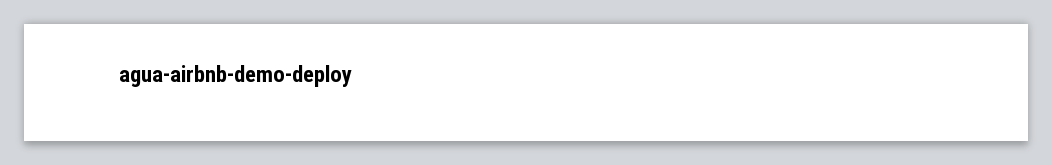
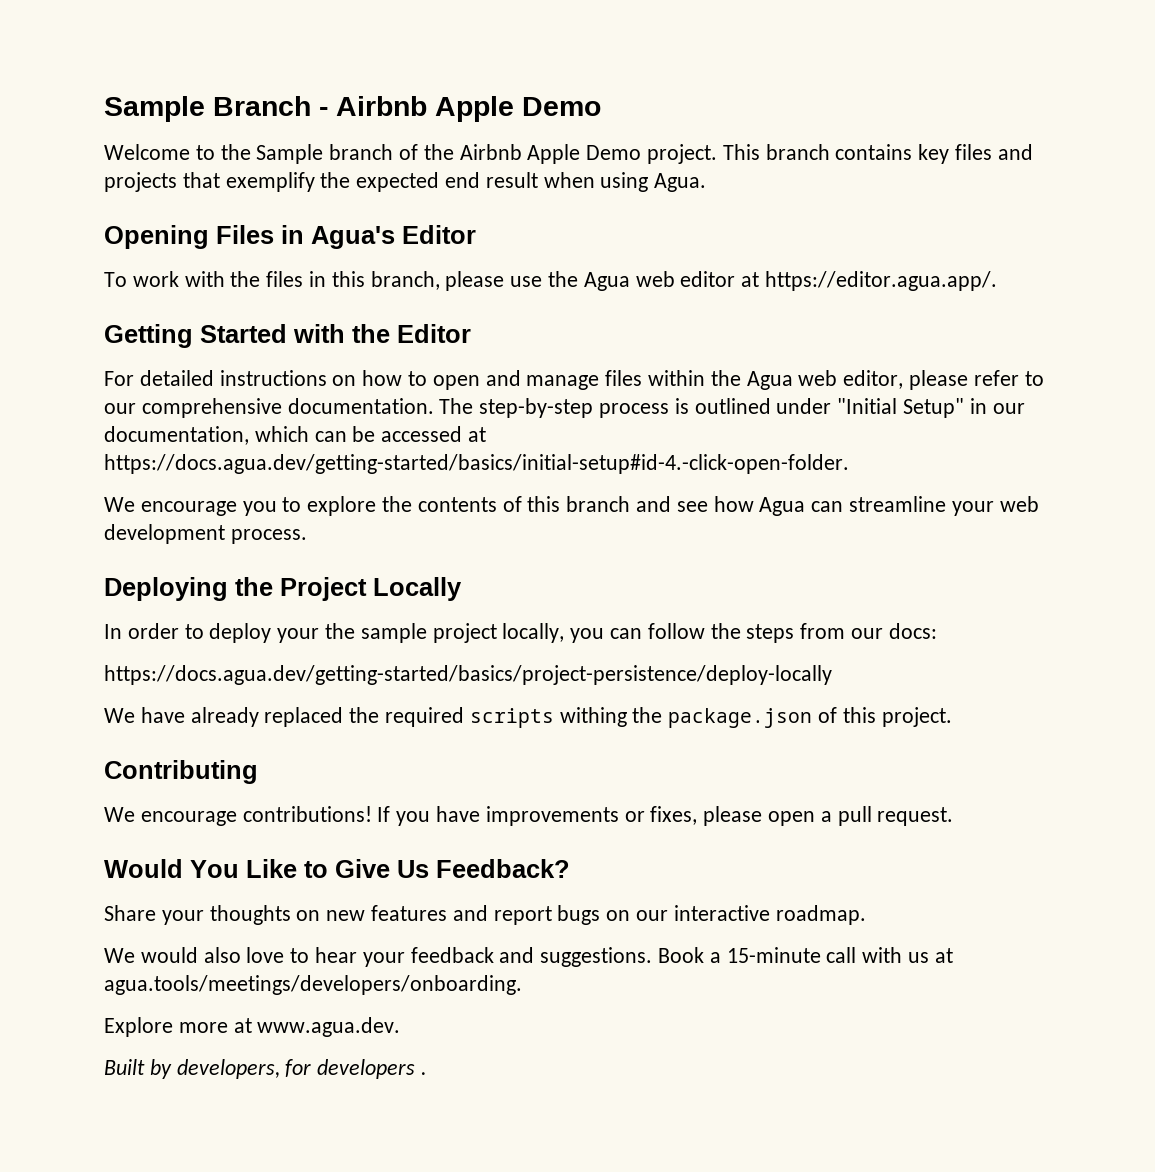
- agua-airbnb-demo-deploy
+ Sample Branch - Airbnb Apple Demo
+ Welcome to the Sample branch of the Airbnb Apple Demo project. This branch contains key files and projects that exemplify the expected end result when using Agua.
+ Opening Files in Agua's Editor
+ To work with the files in this branch, please use the Agua web editor at https://editor.agua.app/.
+ Getting Started with the Editor
+ For detailed instructions on how to open and manage files within the Agua web editor, please refer to our comprehensive documentation. The step-by-step process is outlined under "Initial Setup" in our documentation, which can be accessed at https://docs.agua.dev/getting-started/basics/initial-setup#id-4.-click-open-folder.
+ We encourage you to explore the contents of this branch and see how Agua can streamline your web development process.
+ Deploying the Project Locally
+ In order to deploy your the sample project locally, you can follow the steps from our docs:
+ https://docs.agua.dev/getting-started/basics/project-persistence/deploy-locally
+ We have already replaced the required scripts withing the package.json of this project.
+ Contributing
+ We encourage contributions! If you have improvements or fixes, please open a pull request.
+ Would You Like to Give Us Feedback?
+ Share your thoughts on new features and report bugs on our interactive roadmap.
+ We would also love to hear your feedback and suggestions. Book a 15-minute call with us at agua.tools/meetings/developers/onboarding.
+ Explore more at www.agua.dev.
+ Built by developers, for developers .

